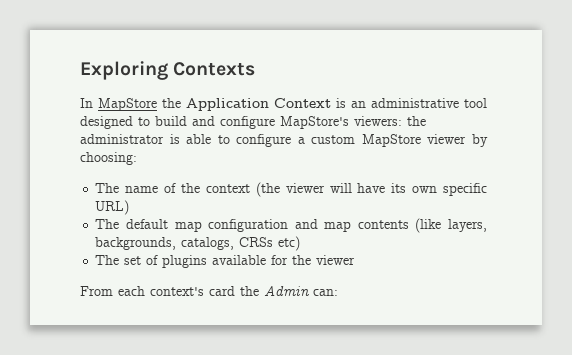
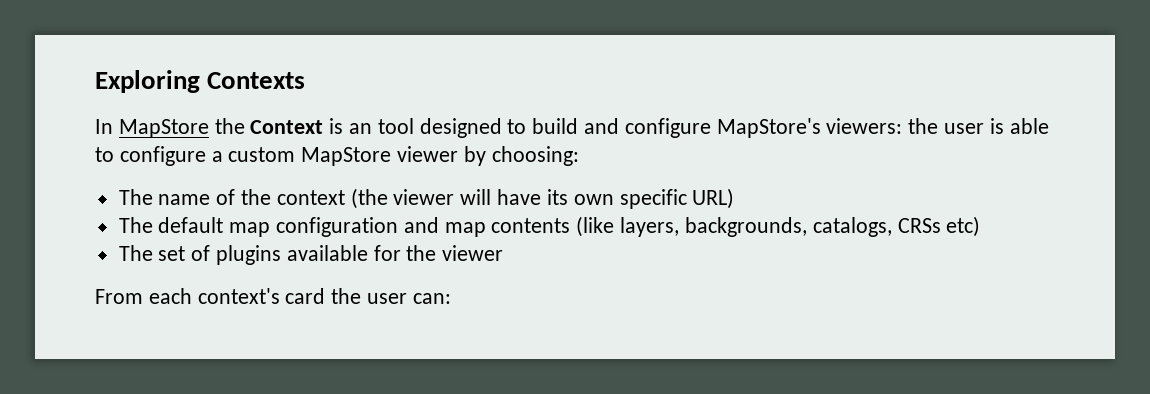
- In MapStore the Application Context is an administrative tool designed to build and configure MapStore's viewers: the administrator is able to configure a custom MapStore viewer by choosing:
+ In MapStore the Context is an tool designed to build and configure MapStore's viewers: the user is able to configure a custom MapStore viewer by choosing:
- From each context's card the Admin can:
+ From each context's card the user can:

